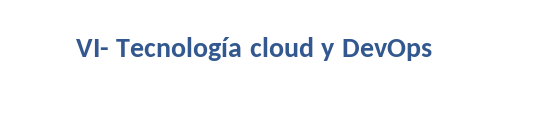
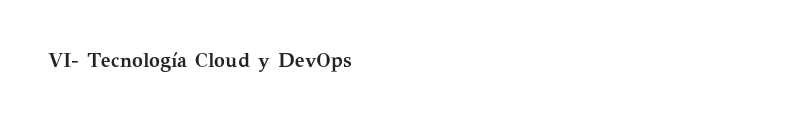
- VI- Tecnología cloud y DevOps
+ VI- Tecnología Cloud y DevOps

